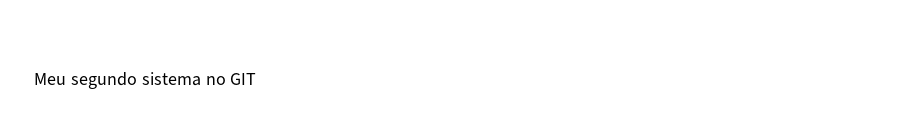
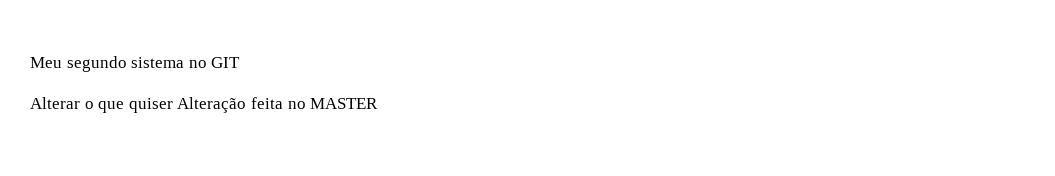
+ Alterar o que quiser Alteração feita no MASTER

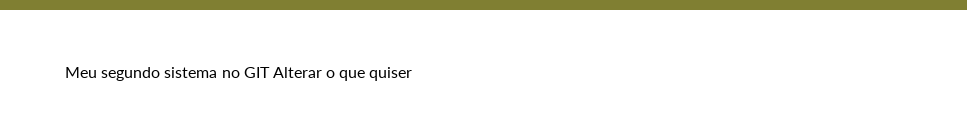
- Meu segundo sistema no GIT
- Alterar o que quiser Alteração feita no MASTER
+ Meu segundo sistema no GIT Alterar o que quiser

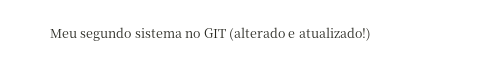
- Meu segundo sistema no GIT Alterar o que quiser
+ Meu segundo sistema no GIT (alterado e atualizado!)

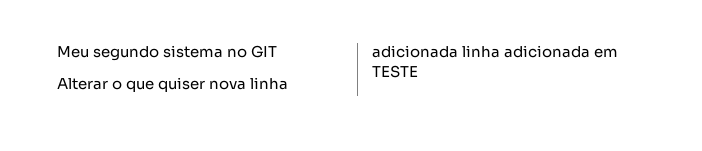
- Meu segundo sistema no GIT (alterado e atualizado!)
+ Meu segundo sistema no GIT
+ Alterar o que quiser nova linha adicionada linha adicionada em TESTE

